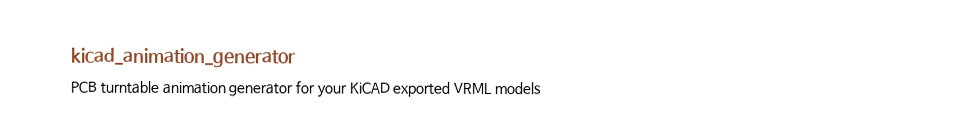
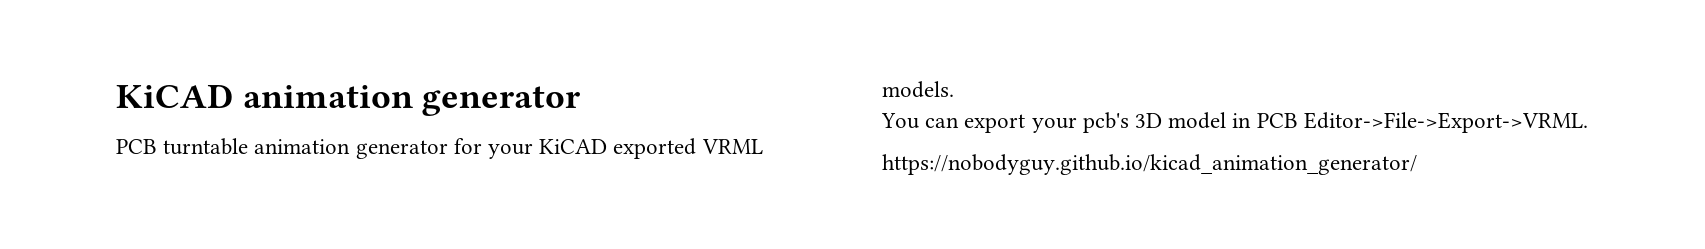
- kicad_animation_generator
+ KiCAD animation generator
- PCB turntable animation generator for your KiCAD exported VRML models
+ PCB turntable animation generator for your KiCAD exported VRML models.
+ You can export your pcb's 3D model in PCB Editor->File->Export->VRML.
+ https://nobodyguy.github.io/kicad_animation_generator/

